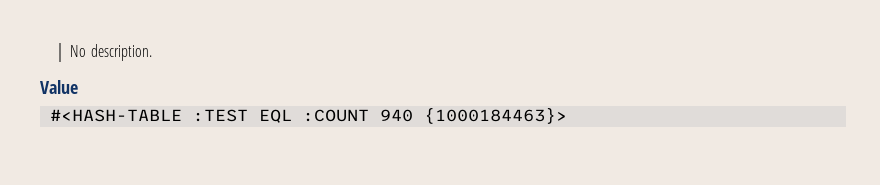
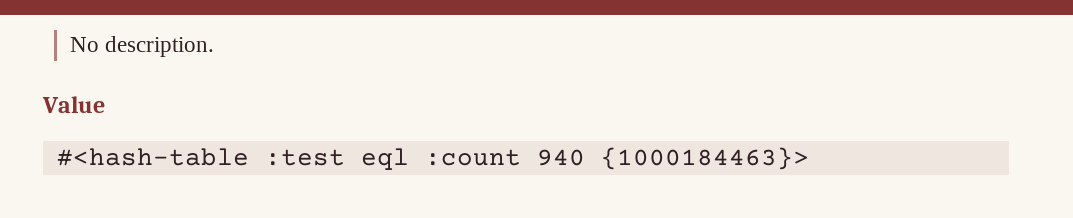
- #<HASH-TABLE :TEST EQL :COUNT 940 {1000184463}>
+ #<hash-table :test eql :count 940 {1000184463}>

